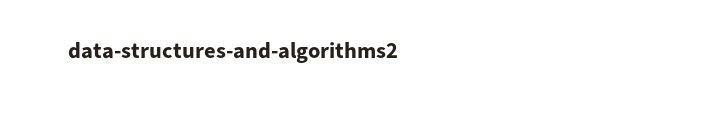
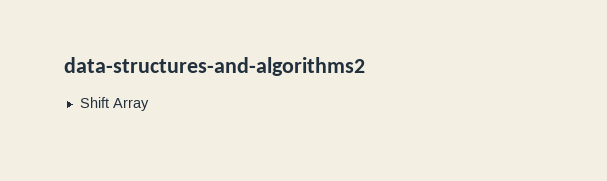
+ Shift Array

